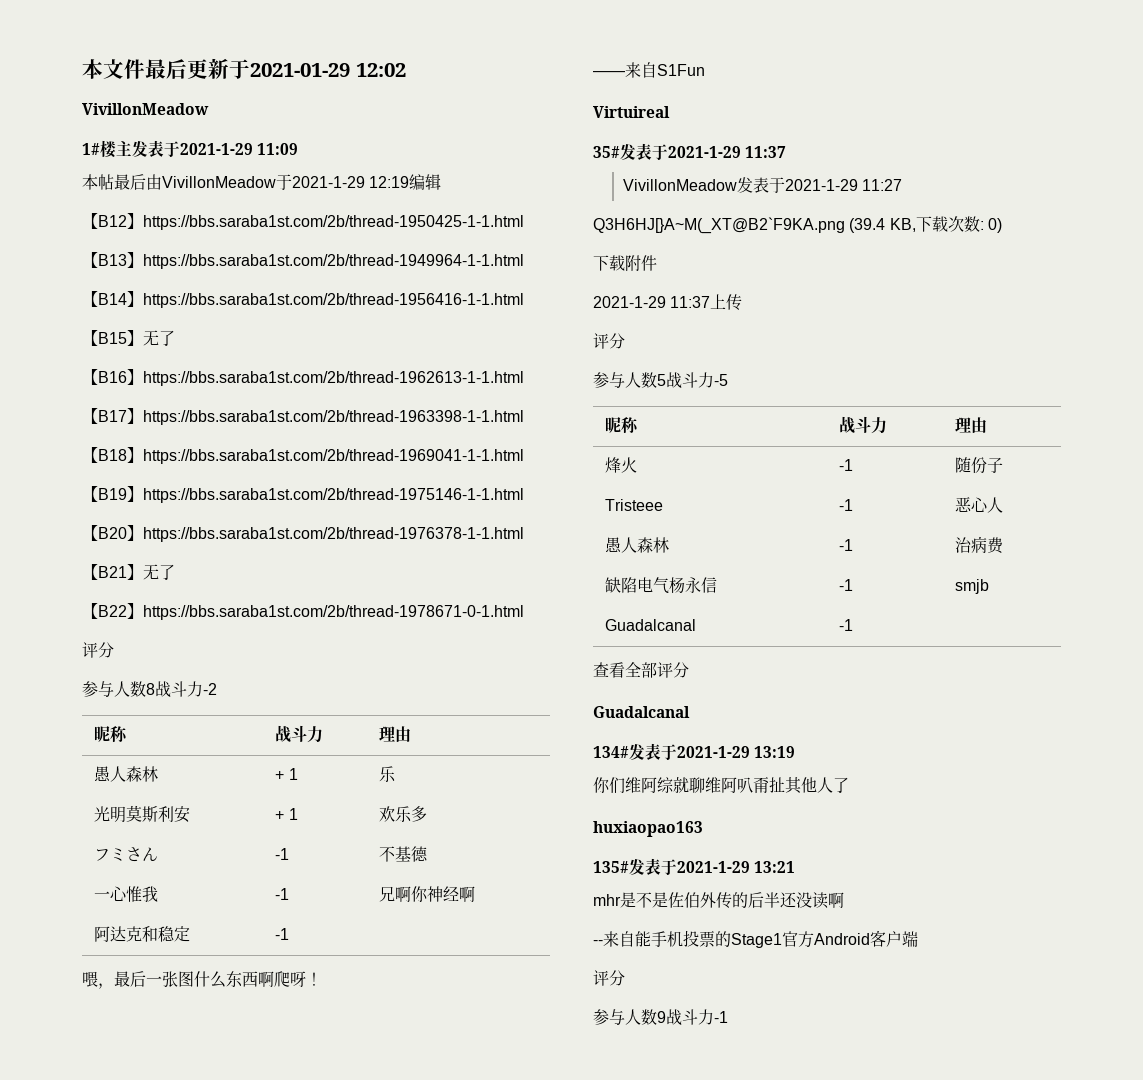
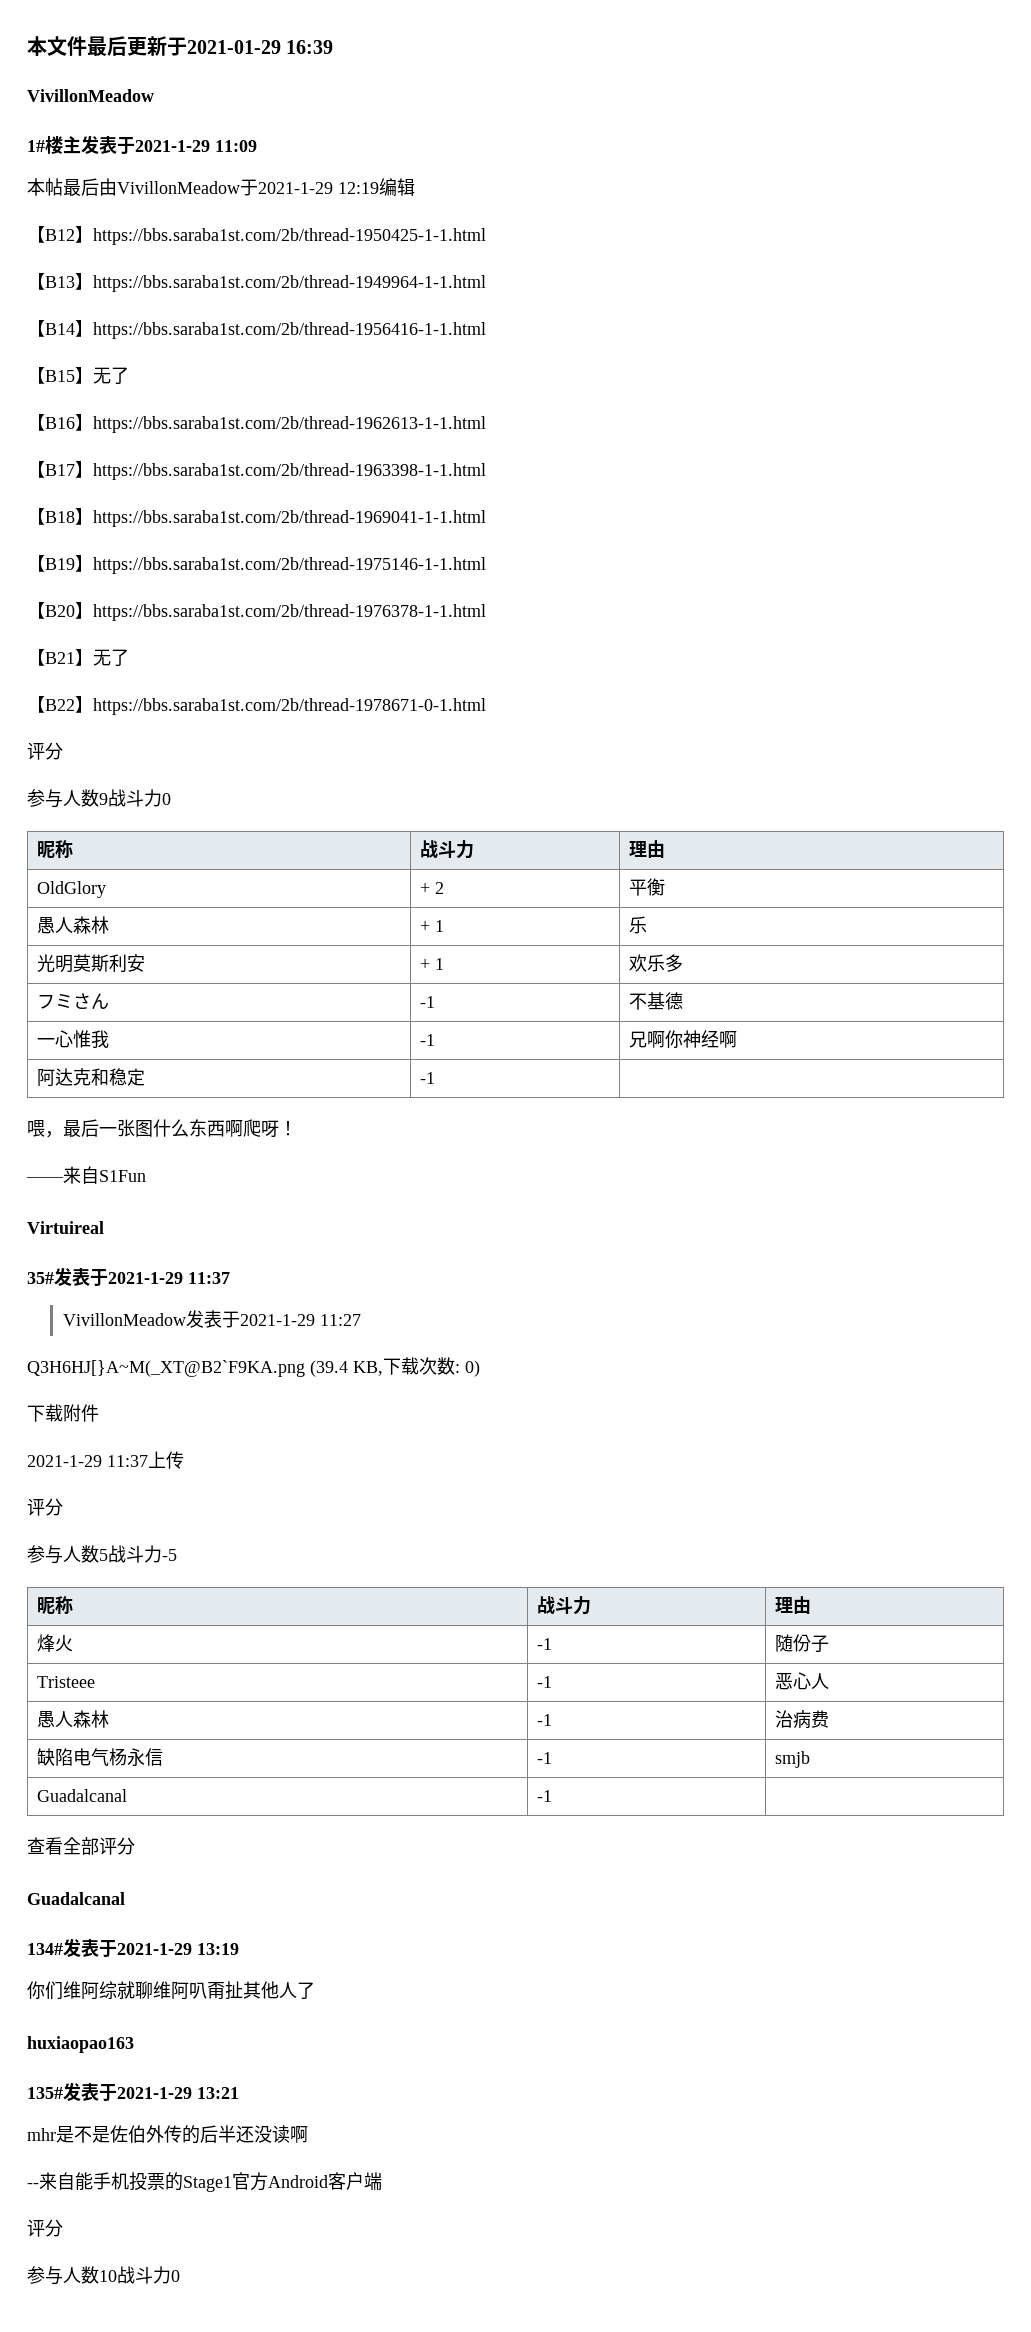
- 本文件最后更新于2021-01-29 12:02
+ 本文件最后更新于2021-01-29 16:39
- 参与人数8战斗力-2
+ 参与人数9战斗力0
  昵称 | 战斗力 | 理由
+ OldGlory | + 2 | 平衡
- 参与人数9战斗力-1
+ 参与人数10战斗力0

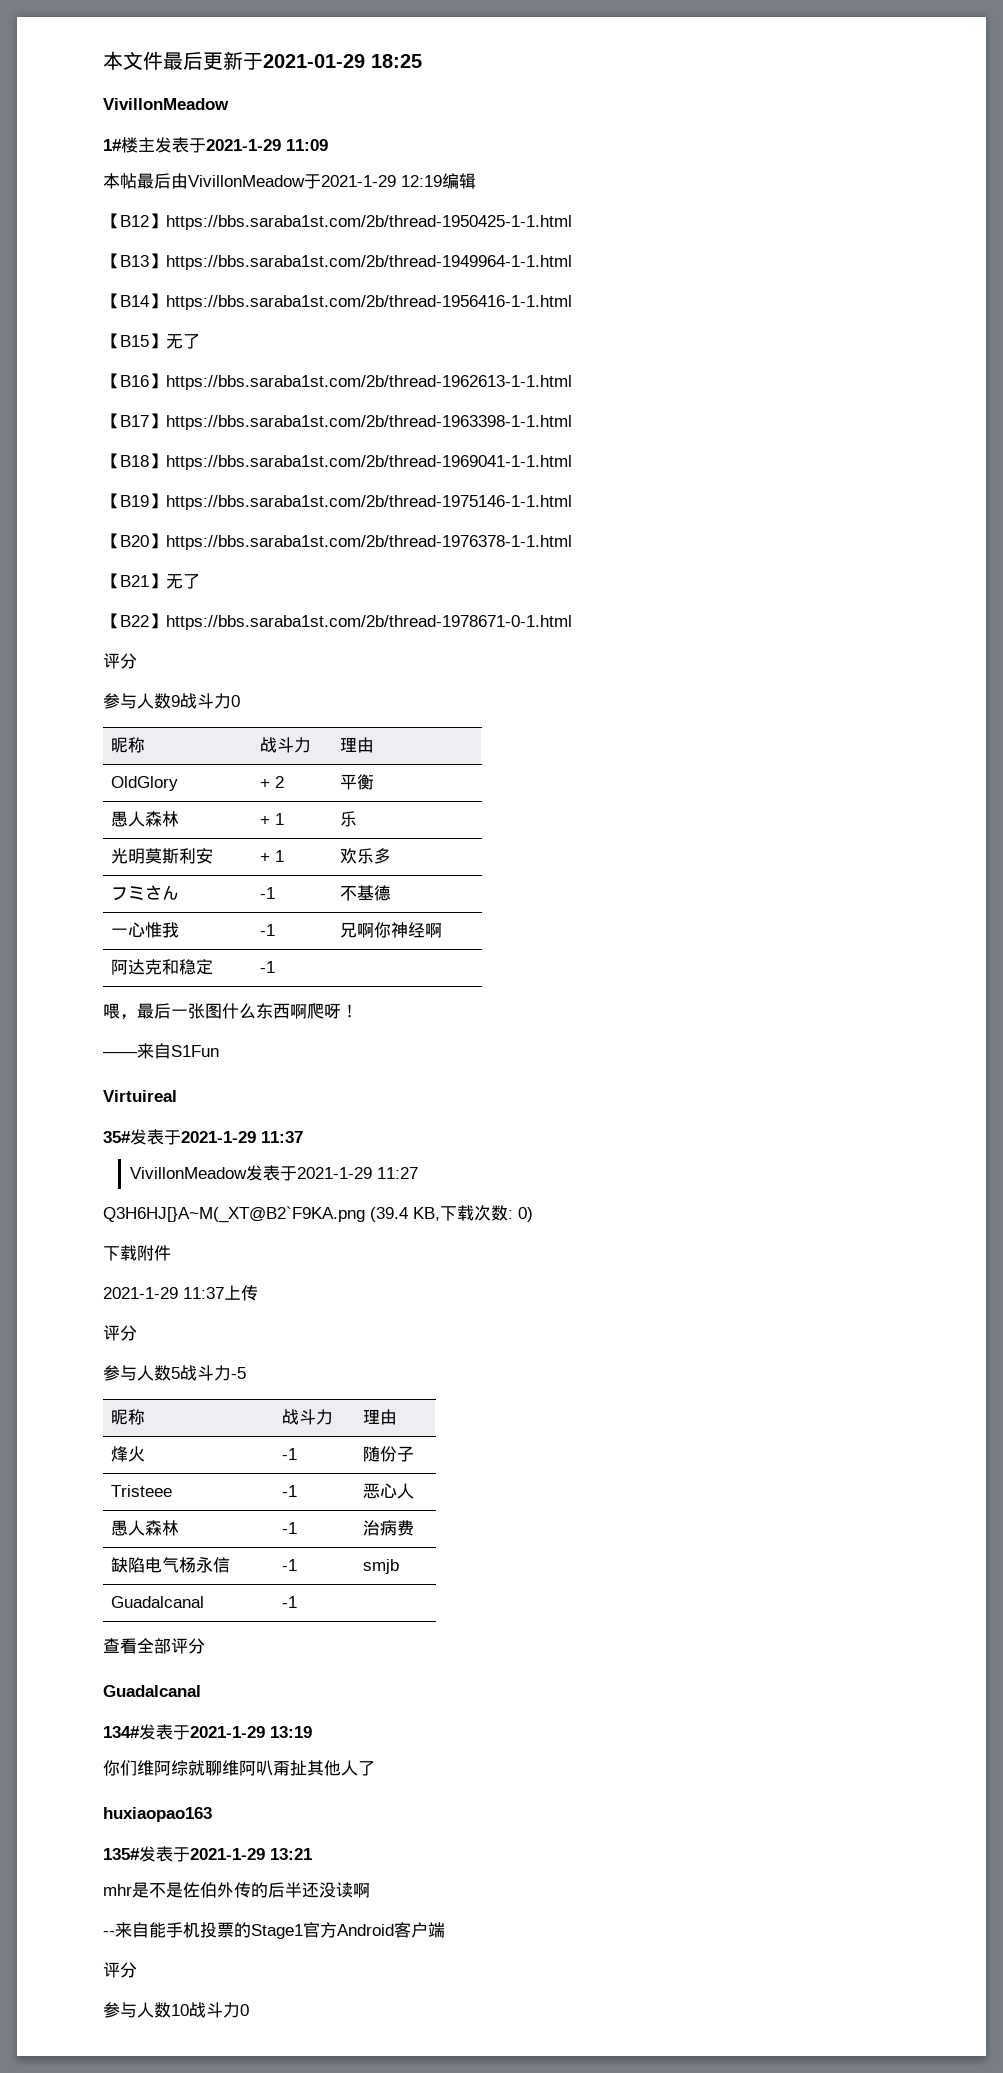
- 本文件最后更新于2021-01-29 16:39
+ 本文件最后更新于2021-01-29 18:25

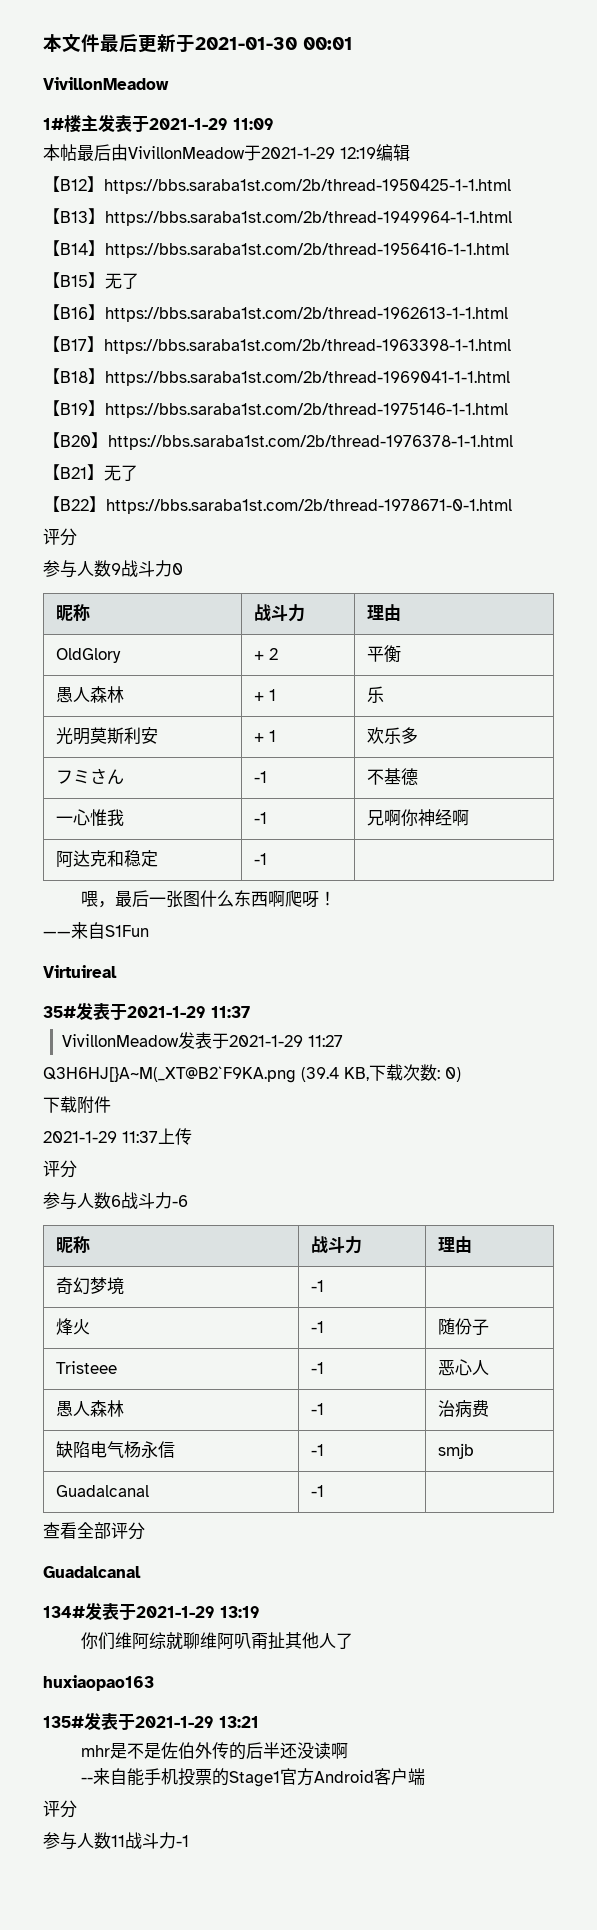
- 本文件最后更新于2021-01-29 18:25
+ 本文件最后更新于2021-01-30 00:01
- 参与人数5战斗力-5
+ 参与人数6战斗力-6
  昵称 | 战斗力 | 理由
+ 奇幻梦境 | -1 |
- 参与人数10战斗力0
+ 参与人数11战斗力-1

